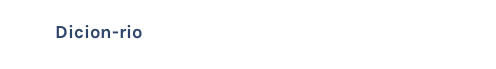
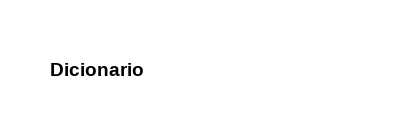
- Dicion-rio
+ Dicionario

